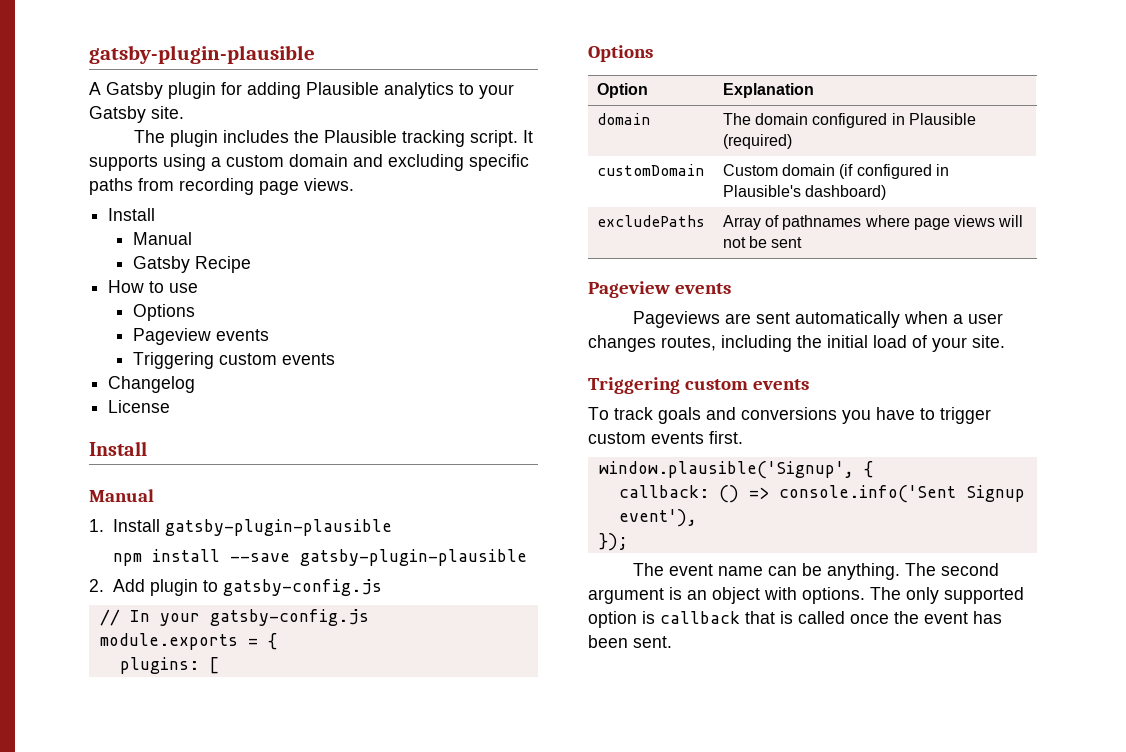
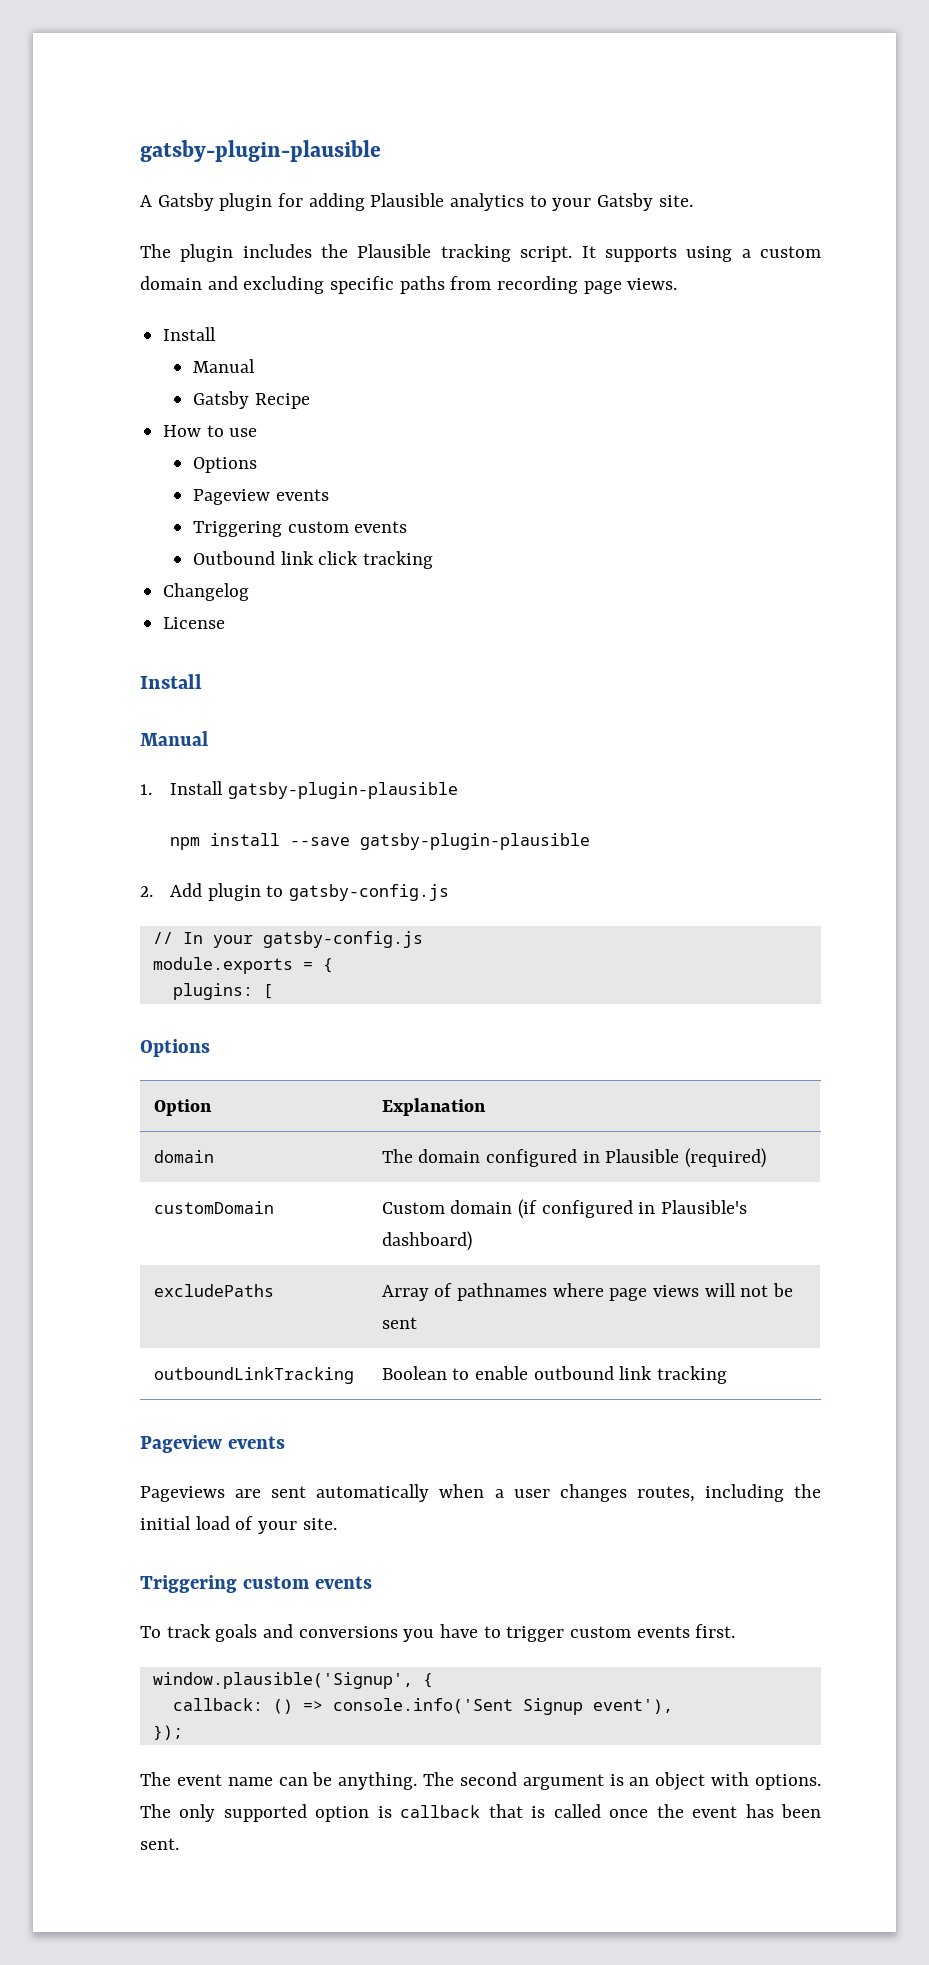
+ Outbound link click tracking
+ outboundLinkTracking | Boolean to enable outbound link tracking

